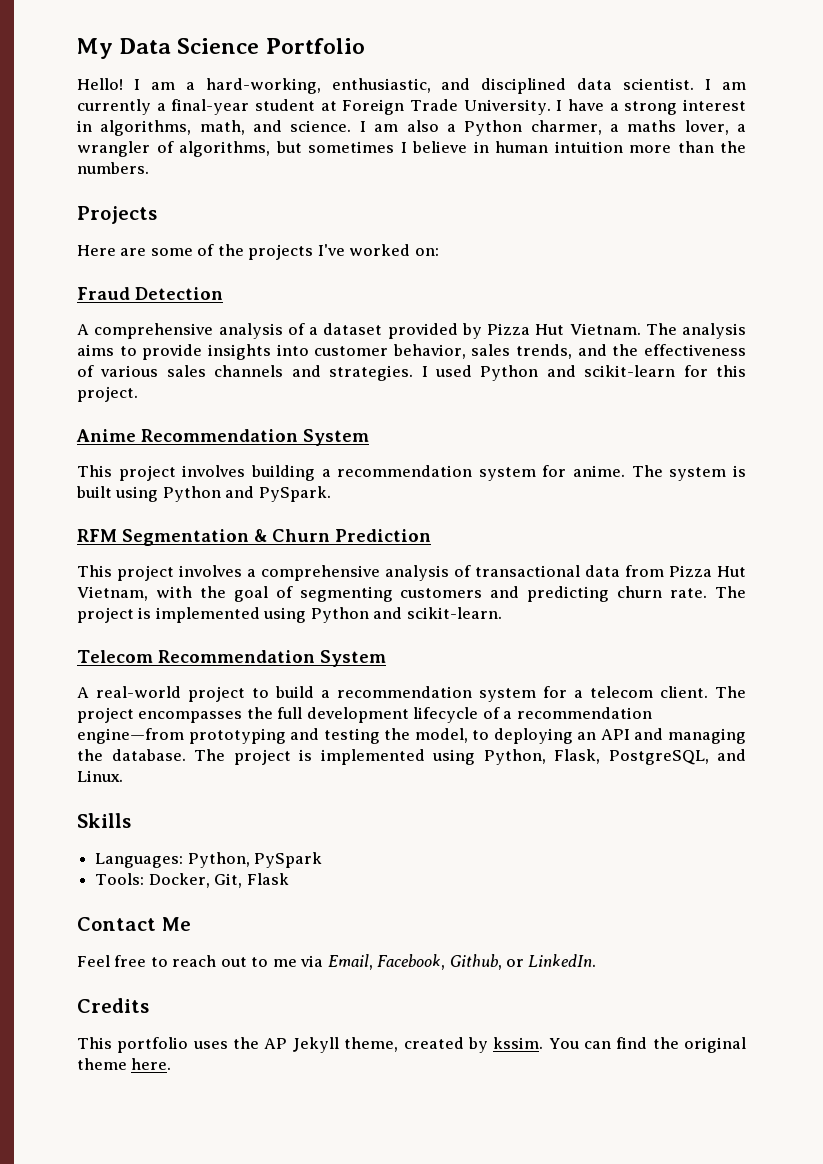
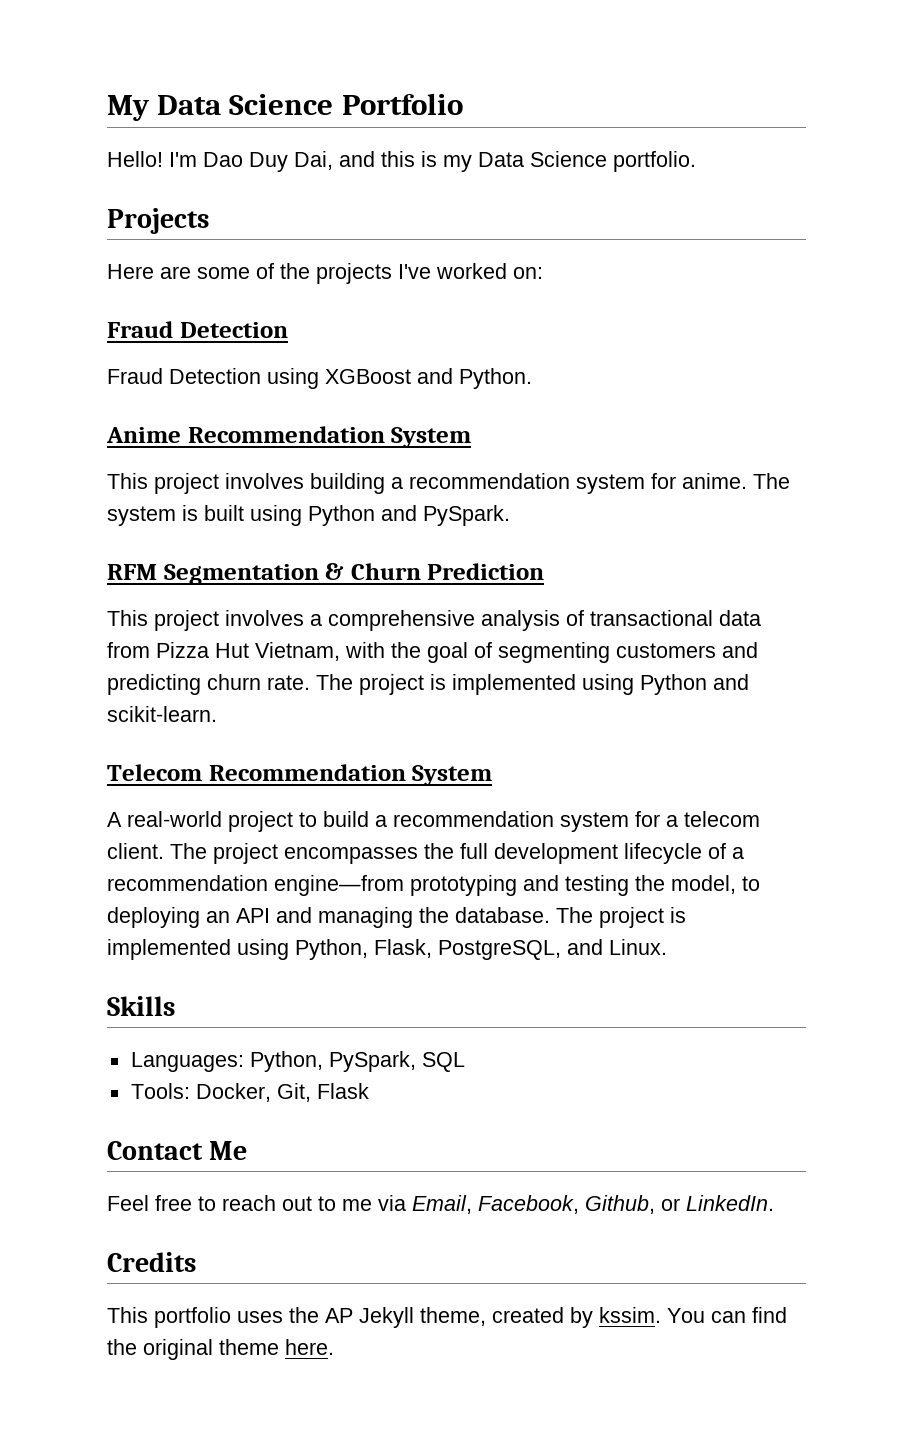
- I am a hard-working, enthusiastic, and disciplined data scientist. I am currently a final-year student at Foreign Trade University. I have a strong interest in algorithms, math, and science. I am also a Python charmer, a maths lover, a wrangler of algorithms, but sometimes I believe in human intuition more than the numbers.
+ I'm Dao Duy Dai, and this is my Data Science portfolio.
- A comprehensive analysis of a dataset provided by Pizza Hut Vietnam. The analysis aims to provide insights into customer behavior, sales trends, and the effectiveness of various sales channels and strategies. I used Python and scikit-learn for this project.
+ Fraud Detection using XGBoost and Python.
- Languages: Python, PySpark
+ Languages: Python, PySpark, SQL

